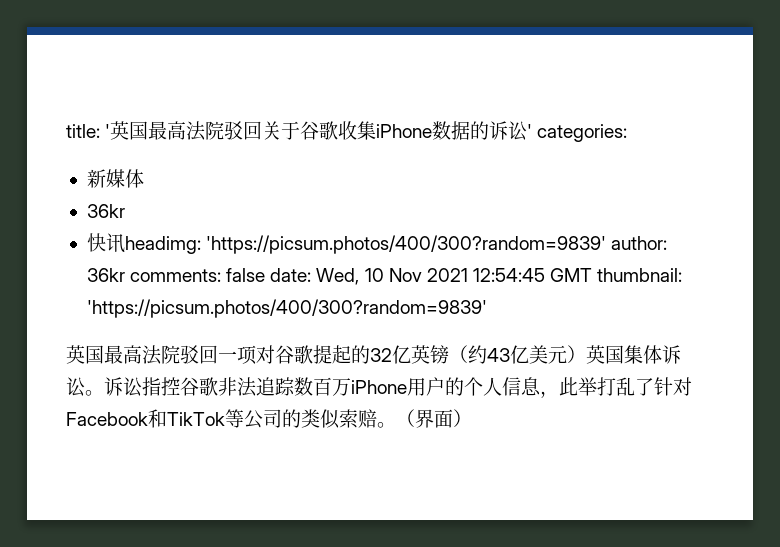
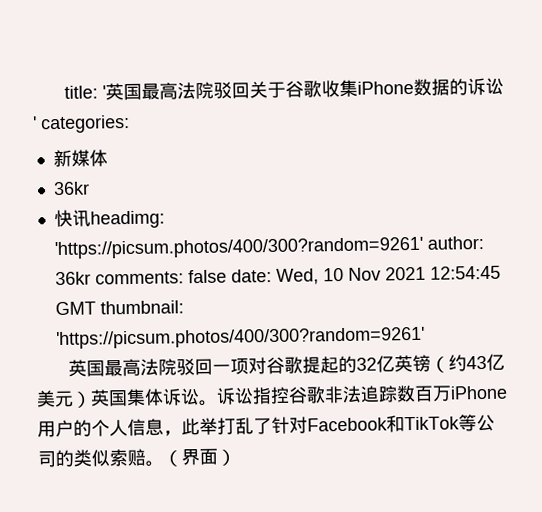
- 快讯headimg: 'https://picsum.photos/400/300?random=9839' author: 36kr comments: false date: Wed, 10 Nov 2021 12:54:45 GMT thumbnail: 'https://picsum.photos/400/300?random=9839'
+ 快讯headimg: 'https://picsum.photos/400/300?random=9261' author: 36kr comments: false date: Wed, 10 Nov 2021 12:54:45 GMT thumbnail: 'https://picsum.photos/400/300?random=9261'

